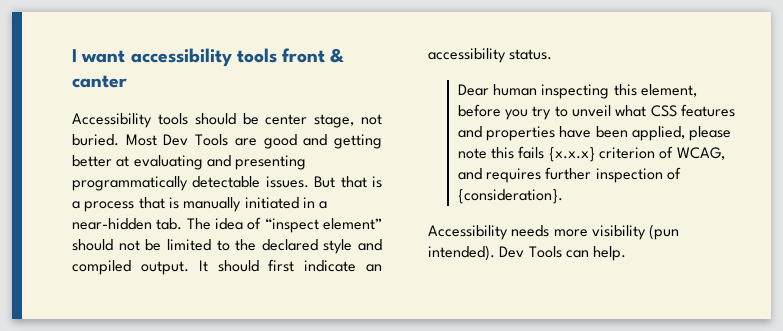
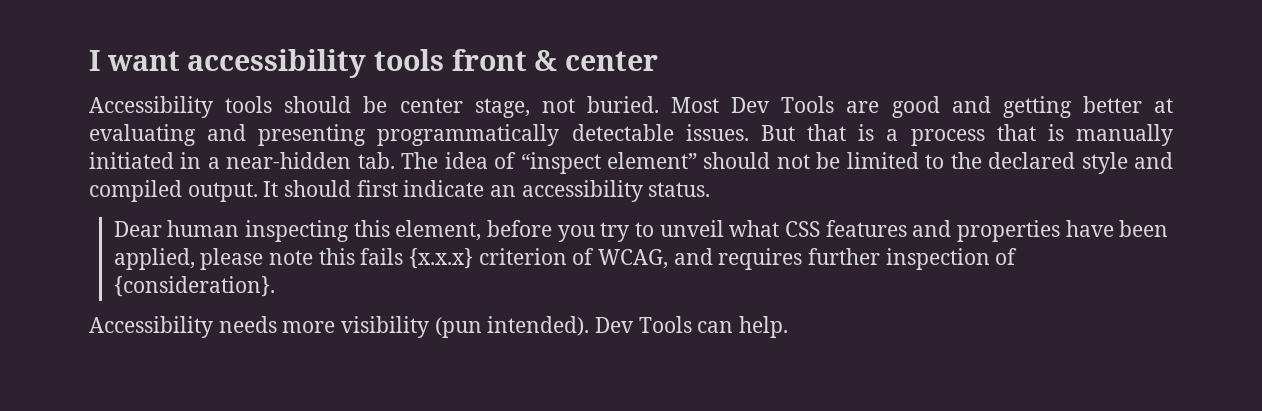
- I want accessibility tools front & canter
+ I want accessibility tools front & center

